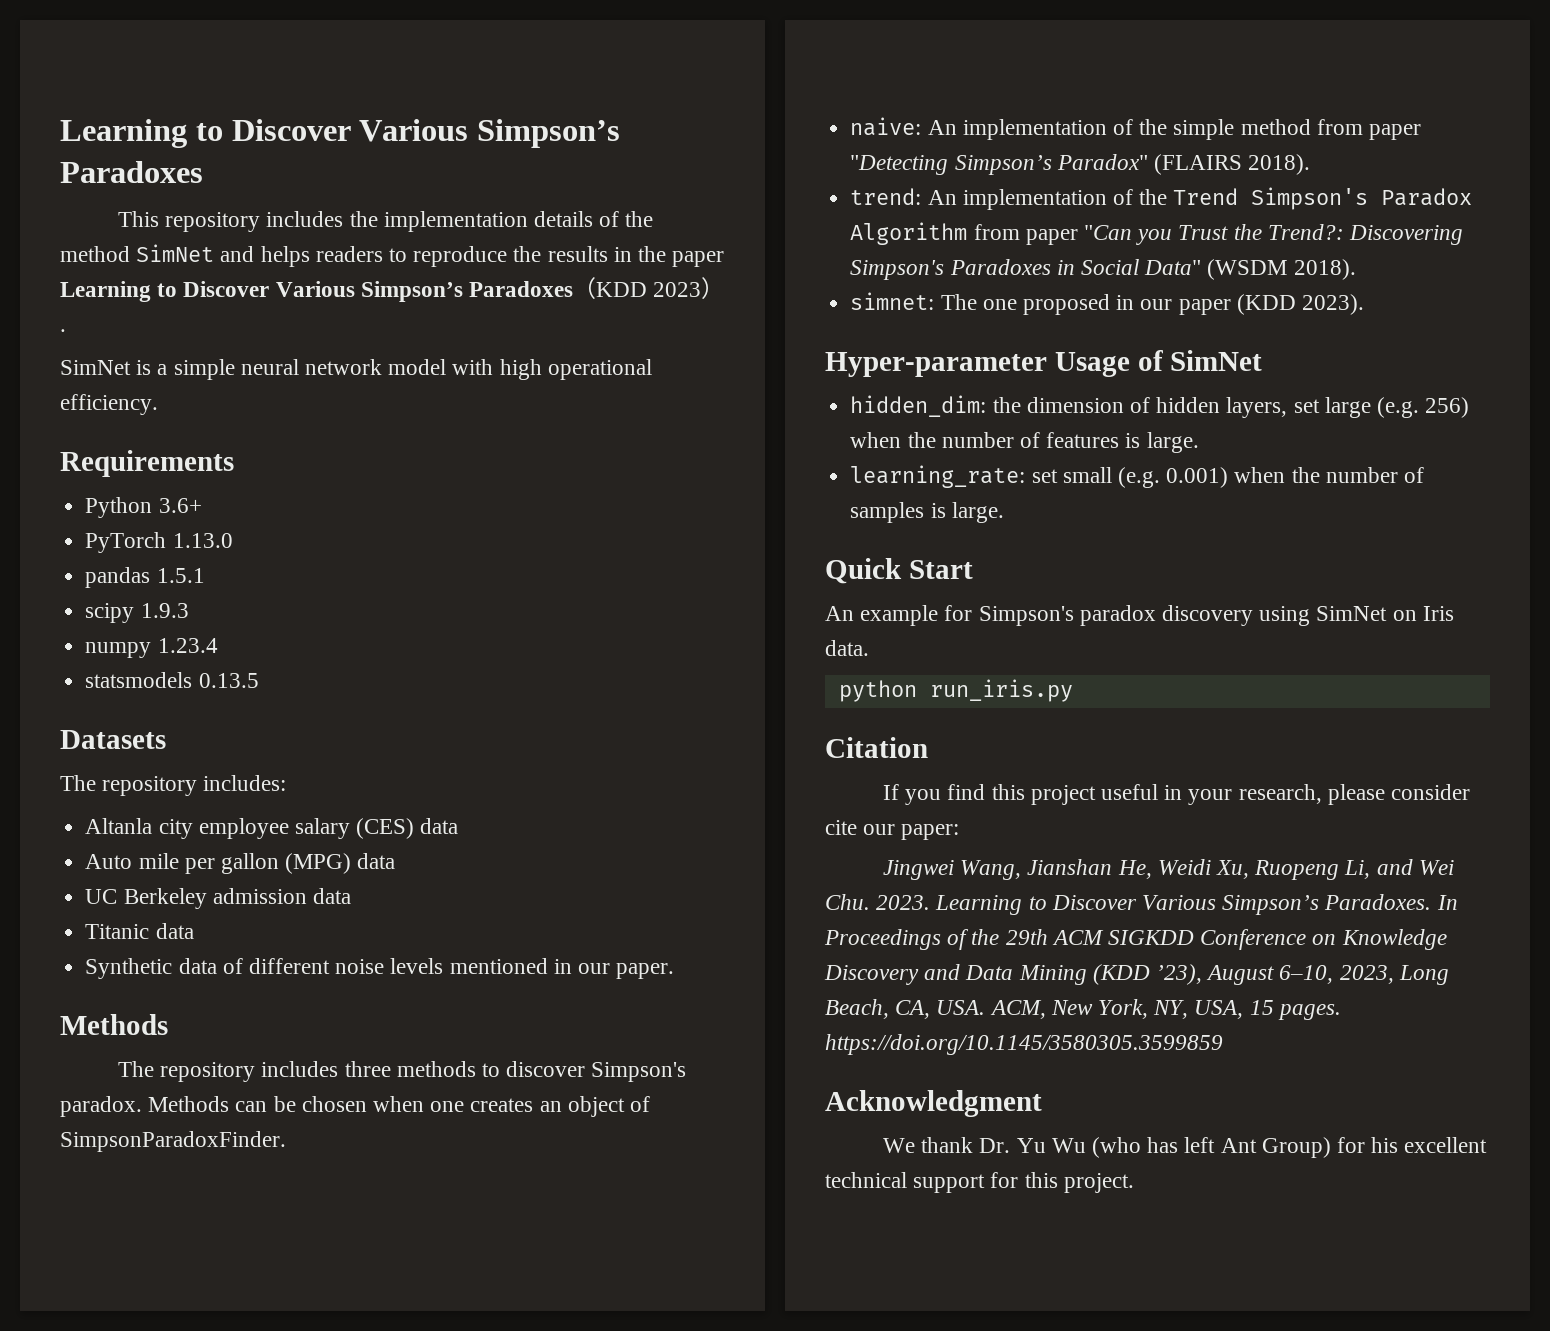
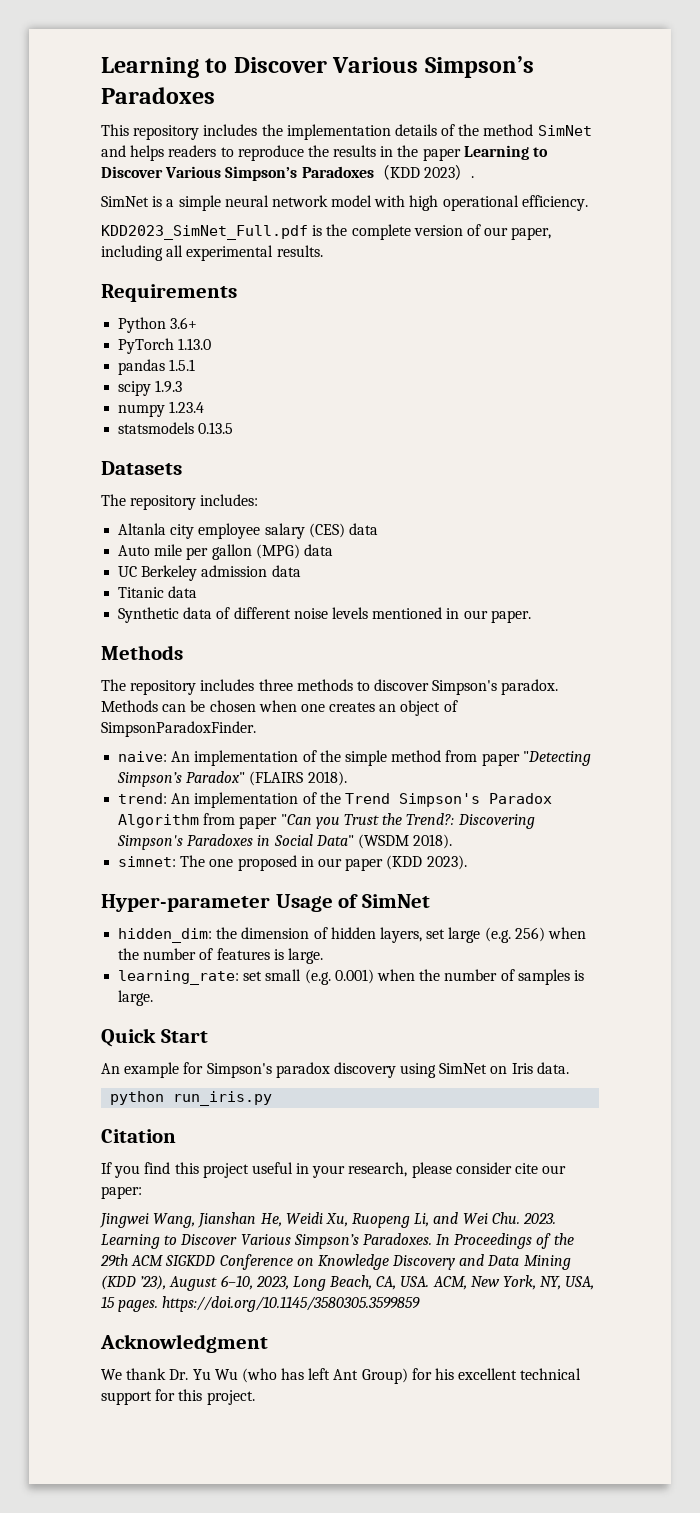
+ KDD2023_SimNet_Full.pdf is the complete version of our paper, including all experimental results.

